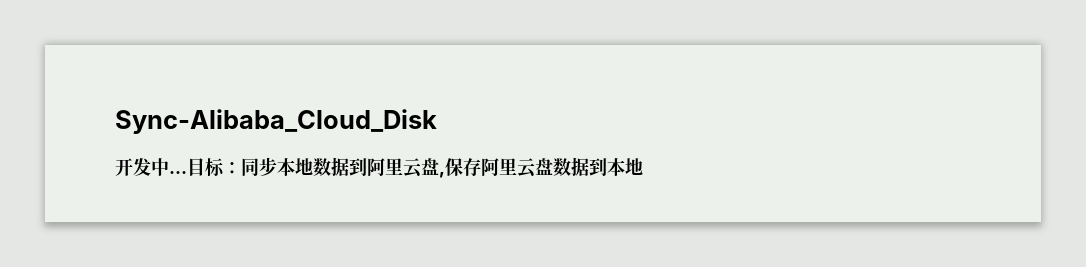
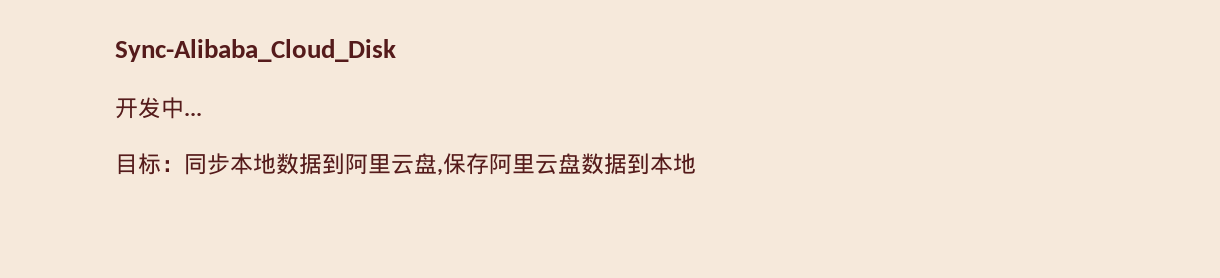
- 开发中...目标：同步本地数据到阿里云盘,保存阿里云盘数据到本地
+ 开发中...
+ 目标：同步本地数据到阿里云盘,保存阿里云盘数据到本地

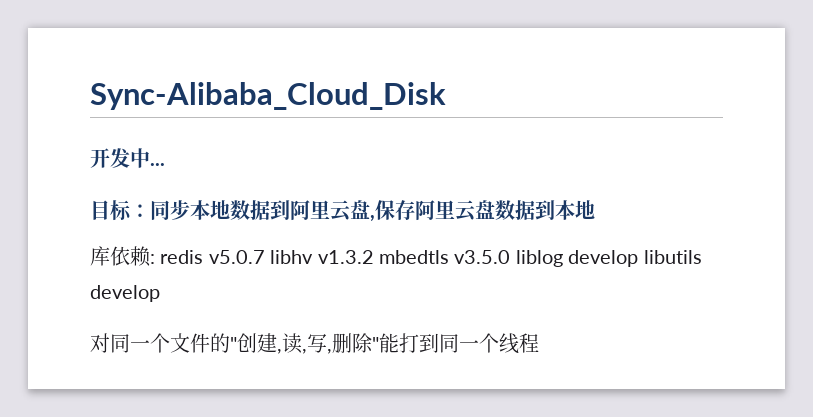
+ 库依赖: redis v5.0.7 libhv v1.3.2 mbedtls v3.5.0 liblog develop libutils develop
+ 对同一个文件的"创建,读,写,删除"能打到同一个线程

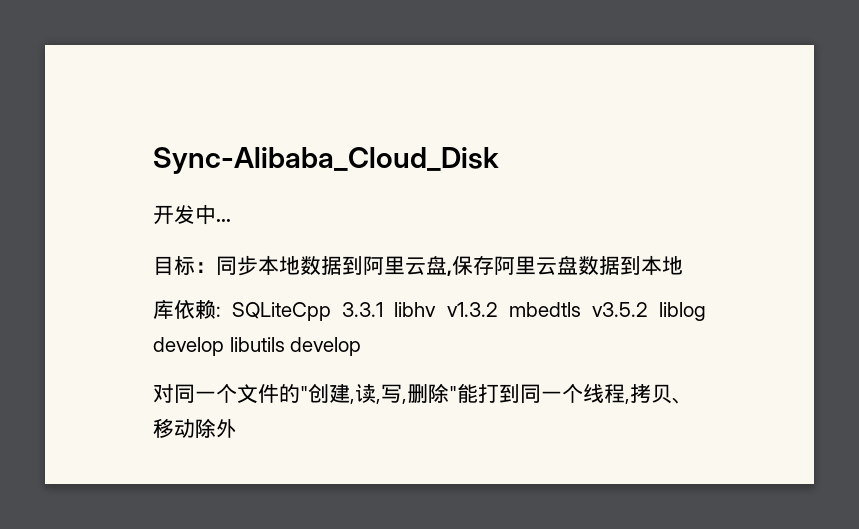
- 库依赖: redis v5.0.7 libhv v1.3.2 mbedtls v3.5.0 liblog develop libutils develop
+ 库依赖: SQLiteCpp 3.3.1 libhv v1.3.2 mbedtls v3.5.2 liblog develop libutils develop
- 对同一个文件的"创建,读,写,删除"能打到同一个线程
+ 对同一个文件的"创建,读,写,删除"能打到同一个线程,拷贝、移动除外

